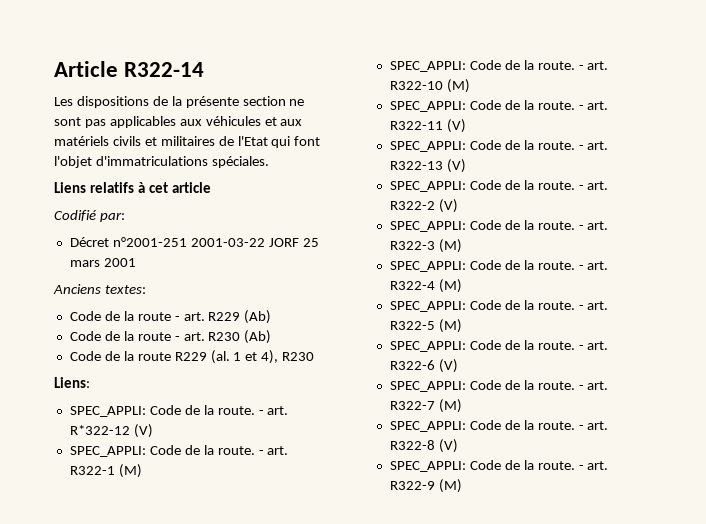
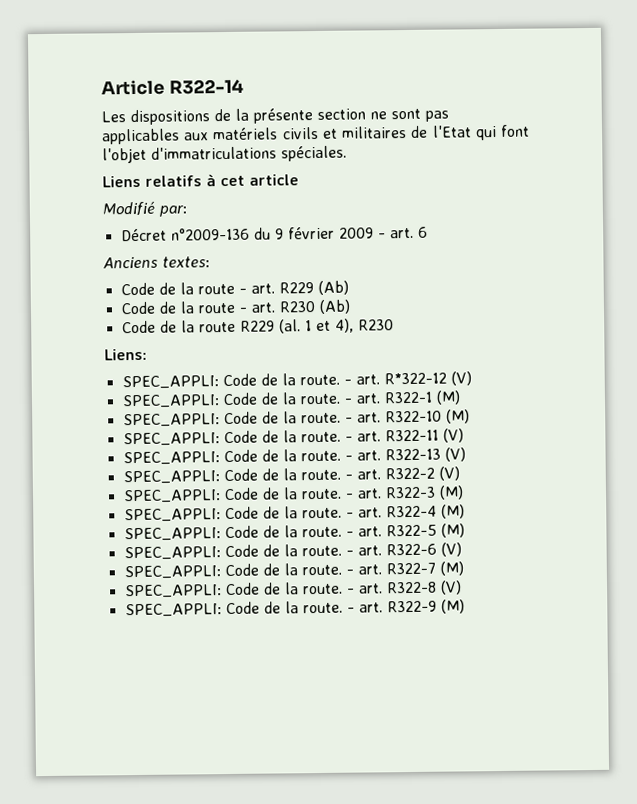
- Les dispositions de la présente section ne sont pas applicables aux véhicules et aux matériels civils et militaires de l'Etat qui font l'objet d'immatriculations spéciales.
+ Les dispositions de la présente section ne sont pas applicables aux matériels civils et militaires de l'Etat qui font l'objet d'immatriculations spéciales.
- Codifié par:
+ Modifié par:
- Décret n°2001-251 2001-03-22 JORF 25 mars 2001
+ Décret n°2009-136 du 9 février 2009 - art. 6

